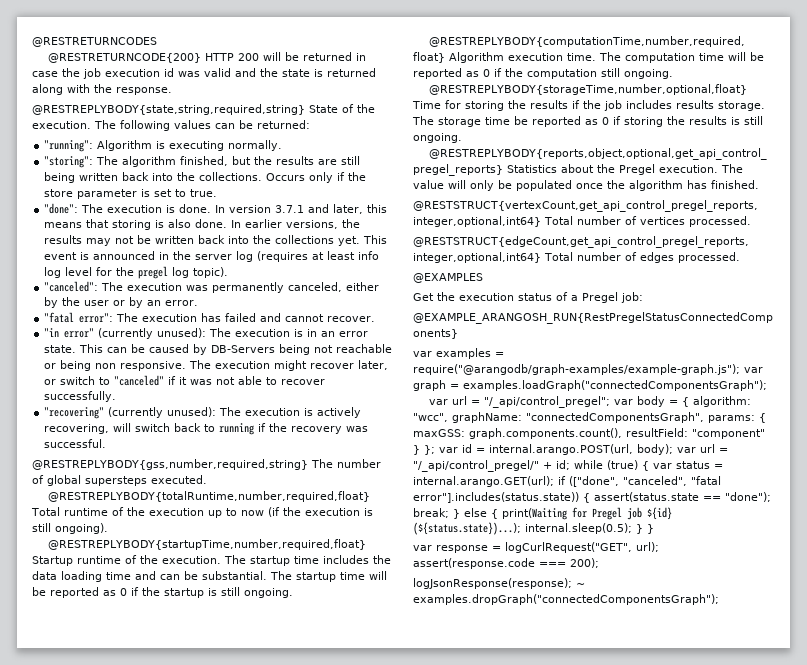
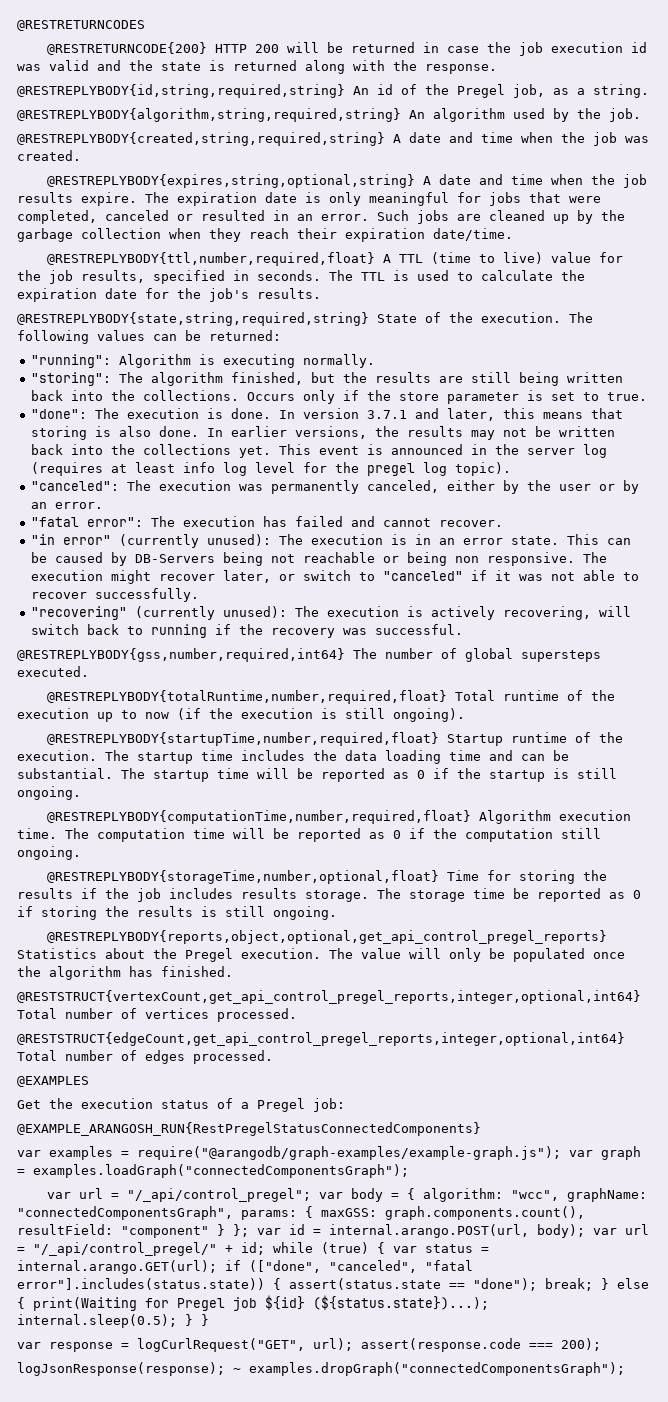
+ @RESTREPLYBODY{id,string,required,string} An id of the Pregel job, as a string.
+ @RESTREPLYBODY{algorithm,string,required,string} An algorithm used by the job.
+ @RESTREPLYBODY{created,string,required,string} A date and time when the job was created.
+ @RESTREPLYBODY{expires,string,optional,string} A date and time when the job results expire. The expiration date is only meaningful for jobs that were completed, canceled or resulted in an error. Such jobs are cleaned up by the garbage collection when they reach their expiration date/time.
+ @RESTREPLYBODY{ttl,number,required,float} A TTL (time to live) value for the job results, specified in seconds. The TTL is used to calculate the expiration date for the job's results.
- @RESTREPLYBODY{gss,number,required,string} The number of global supersteps executed.
+ @RESTREPLYBODY{gss,number,required,int64} The number of global supersteps executed.

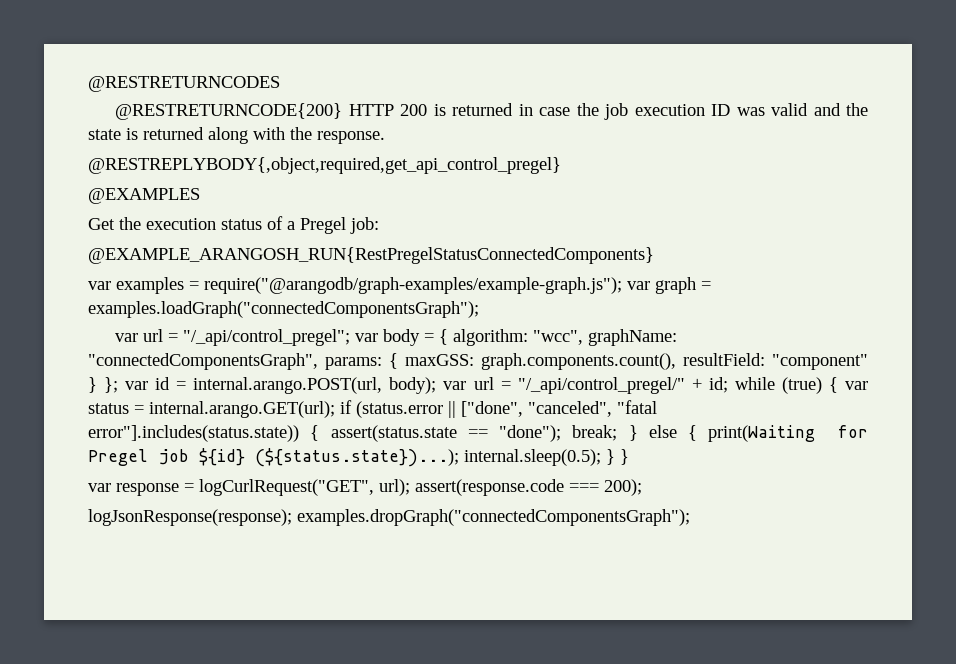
- @RESTRETURNCODE{200} HTTP 200 will be returned in case the job execution id was valid and the state is returned along with the response.
+ @RESTRETURNCODE{200} HTTP 200 is returned in case the job execution ID was valid and the state is returned along with the response.
- @RESTREPLYBODY{id,string,required,string} An id of the Pregel job, as a string.
- @RESTREPLYBODY{algorithm,string,required,string} An algorithm used by the job.
- @RESTREPLYBODY{created,string,required,string} A date and time when the job was created.
- @RESTREPLYBODY{expires,string,optional,string} A date and time when the job results expire. The expiration date is only meaningful for jobs that were completed, canceled or resulted in an error. Such jobs are cleaned up by the garbage collection when they reach their expiration date/time.
- @RESTREPLYBODY{ttl,number,required,float} A TTL (time to live) value for the job results, specified in seconds. The TTL is used to calculate the expiration date for the job's results.
- @RESTREPLYBODY{state,string,required,string} State of the execution. The following values can be returned:
- "running": Algorithm is executing normally.
- "storing": The algorithm finished, but the results are still being written back into the collections. Occurs only if the store parameter is set to true.
- "done": The execution is done. In version 3.7.1 and later, this means that storing is also done. In earlier versions, the results may not be written back into the collections yet. This event is announced in the server log (requires at least info log level for the pregel log topic).
- "canceled": The execution was permanently canceled, either by the user or by an error.
- "fatal error": The execution has failed and cannot recover.
- "in error" (currently unused): The execution is in an error state. This can be caused by DB-Servers being not reachable or being non responsive. The execution might recover later, or switch to "canceled" if it was not able to recover successfully.
- "recovering" (currently unused): The execution is actively recovering, will switch back to running if the recovery was successful.
- @RESTREPLYBODY{gss,number,required,int64} The number of global supersteps executed.
- @RESTREPLYBODY{totalRuntime,number,required,float} Total runtime of the execution up to now (if the execution is still ongoing).
- @RESTREPLYBODY{startupTime,number,required,float} Startup runtime of the execution. The startup time includes the data loading time and can be substantial. The startup time will be reported as 0 if the startup is still ongoing.
- @RESTREPLYBODY{computationTime,number,required,float} Algorithm execution time. The computation time will be reported as 0 if the computation still ongoing.
- @RESTREPLYBODY{storageTime,number,optional,float} Time for storing the results if the job includes results storage. The storage time be reported as 0 if storing the results is still ongoing.
- @RESTREPLYBODY{reports,object,optional,get_api_control_pregel_reports} Statistics about the Pregel execution. The value will only be populated once the algorithm has finished.
- @RESTSTRUCT{vertexCount,get_api_control_pregel_reports,integer,optional,int64} Total number of vertices processed.
- @RESTSTRUCT{edgeCount,get_api_control_pregel_reports,integer,optional,int64} Total number of edges processed.
+ @RESTREPLYBODY{,object,required,get_api_control_pregel}
- var url = "/_api/control_pregel"; var body = { algorithm: "wcc", graphName: "connectedComponentsGraph", params: { maxGSS: graph.components.count(), resultField: "component" } }; var id = internal.arango.POST(url, body); var url = "/_api/control_pregel/" + id; while (true) { var status = internal.arango.GET(url); if (["done", "canceled", "fatal error"].includes(status.state)) { assert(status.state == "done"); break; } else { print(Waiting for Pregel job ${id} (${status.state})...); internal.sleep(0.5); } }
+ var url = "/_api/control_pregel"; var body = { algorithm: "wcc", graphName: "connectedComponentsGraph", params: { maxGSS: graph.components.count(), resultField: "component" } }; var id = internal.arango.POST(url, body); var url = "/_api/control_pregel/" + id; while (true) { var status = internal.arango.GET(url); if (status.error || ["done", "canceled", "fatal error"].includes(status.state)) { assert(status.state == "done"); break; } else { print(Waiting for Pregel job ${id} (${status.state})...); internal.sleep(0.5); } }
- logJsonResponse(response); ~ examples.dropGraph("connectedComponentsGraph");
+ logJsonResponse(response); examples.dropGraph("connectedComponentsGraph");

